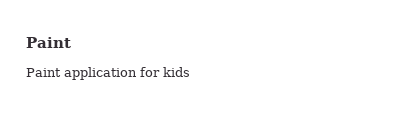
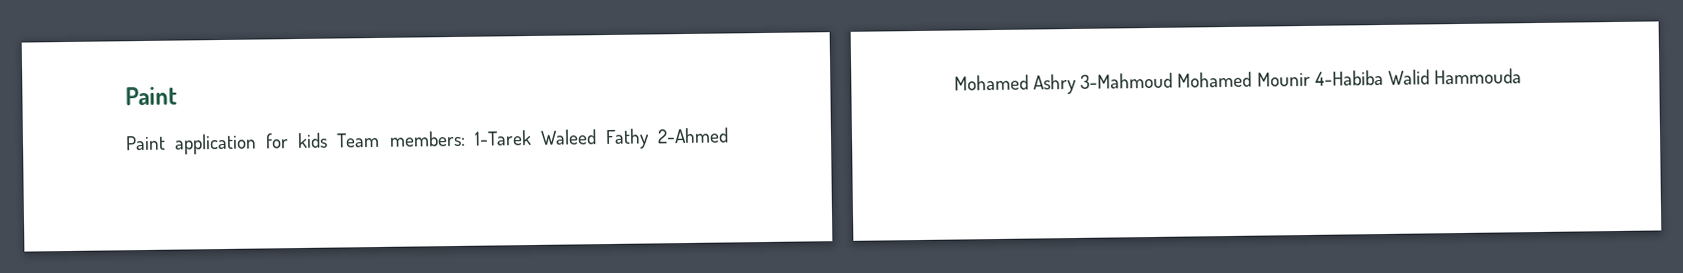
- Paint application for kids
+ Paint application for kids Team members: 1-Tarek Waleed Fathy 2-Ahmed Mohamed Ashry 3-Mahmoud Mohamed Mounir 4-Habiba Walid Hammouda

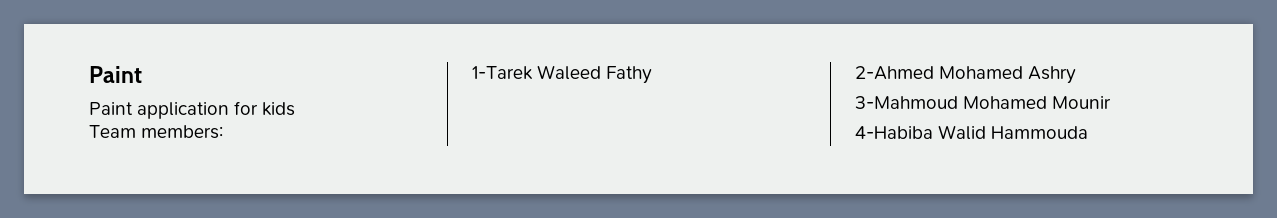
- Paint application for kids Team members: 1-Tarek Waleed Fathy 2-Ahmed Mohamed Ashry 3-Mahmoud Mohamed Mounir 4-Habiba Walid Hammouda
+ Paint application for kids
+ Team members:
+ 1-Tarek Waleed Fathy
+ 2-Ahmed Mohamed Ashry
+ 3-Mahmoud Mohamed Mounir
+ 4-Habiba Walid Hammouda

